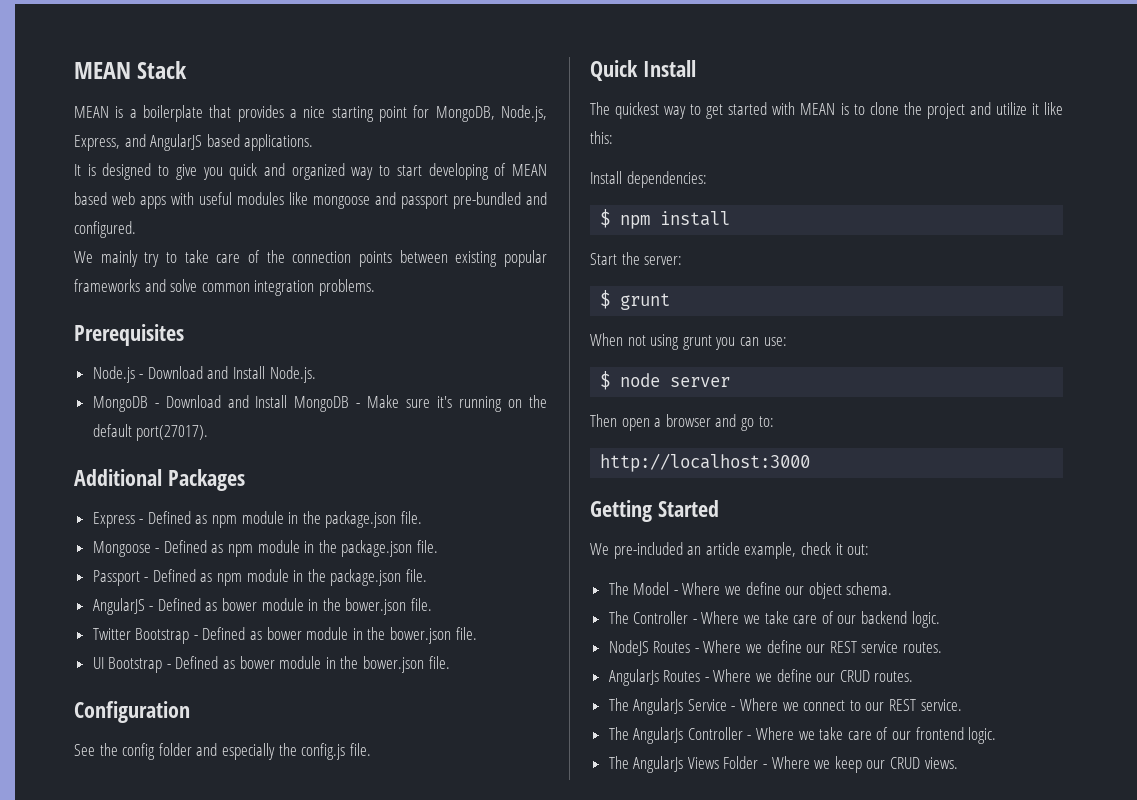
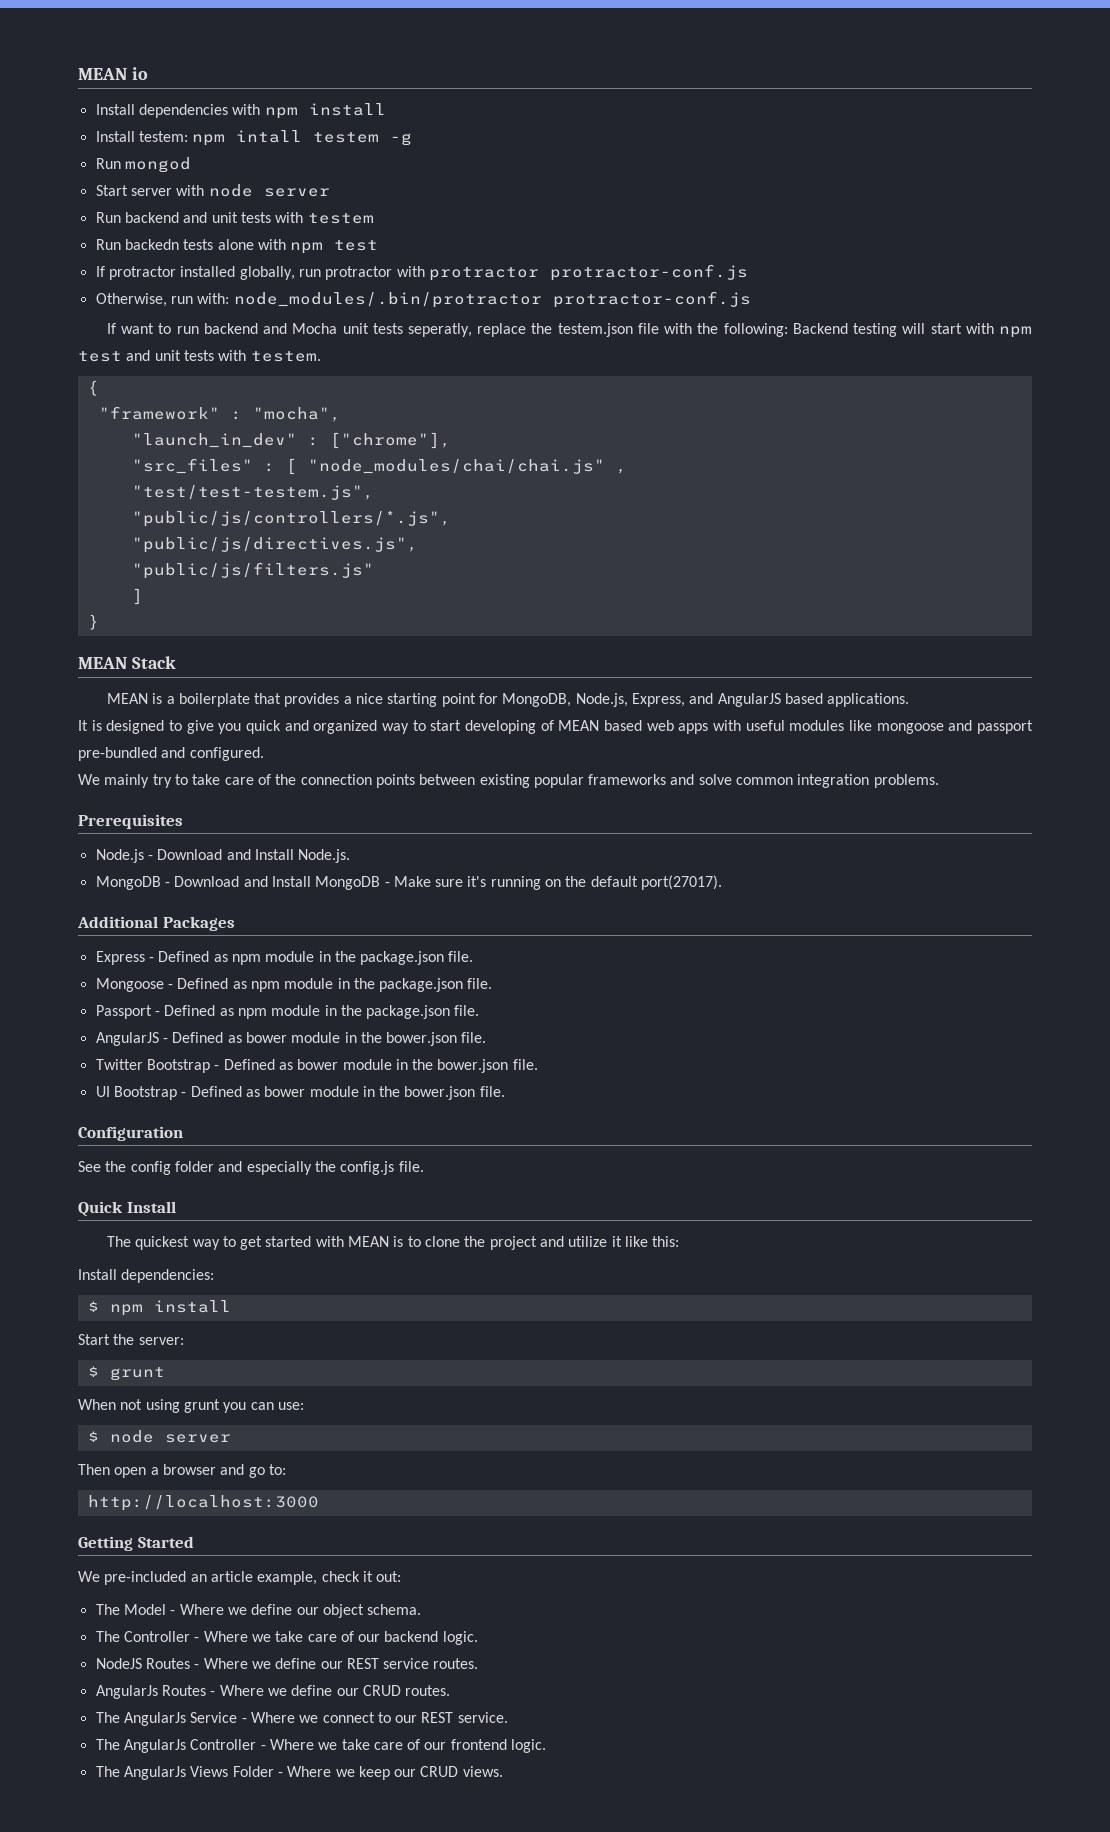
+ MEAN io
+ Install dependencies with npm install
+ Install testem: npm intall testem -g
+ Run mongod
+ Start server with node server
+ Run backend and unit tests with testem
+ Run backedn tests alone with npm test
+ If protractor installed globally, run protractor with protractor protractor-conf.js
+ Otherwise, run with: node_modules/.bin/protractor protractor-conf.js
+ If want to run backend and Mocha unit tests seperatly, replace the testem.json file with the following: Backend testing will start with npm test and unit tests with testem.
+ {
+ "framework" : "mocha",
+ "launch_in_dev" : ["chrome"],
+ "src_files" : [ "node_modules/chai/chai.js" ,
+ "test/test-testem.js",
+ "public/js/controllers/*.js",
+ "public/js/directives.js",
+ "public/js/filters.js"
+ ]
+ }

